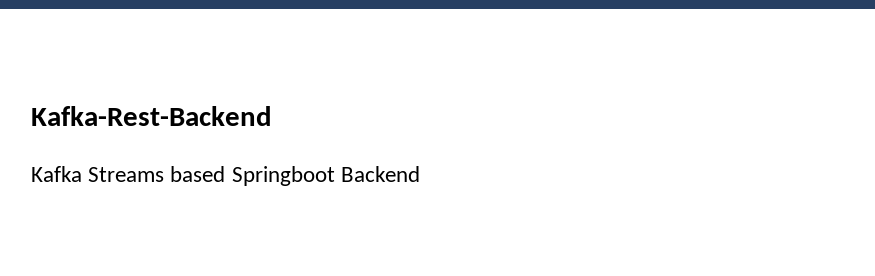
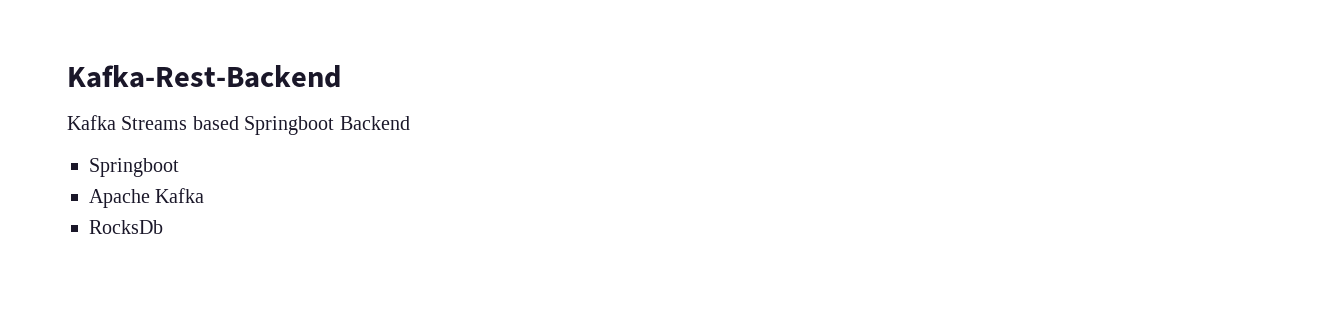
  Kafka Streams based Springboot Backend
+ Springboot
+ Apache Kafka
+ RocksDb

